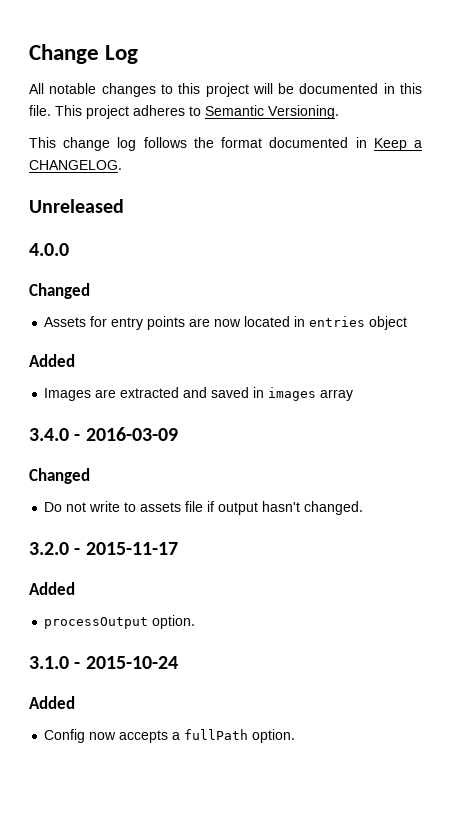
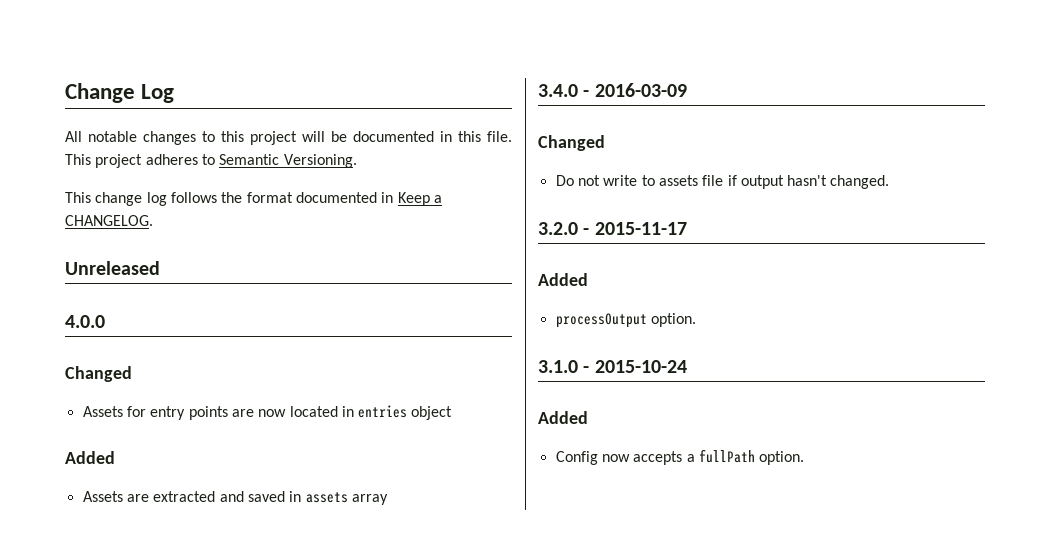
- Images are extracted and saved in images array
+ Assets are extracted and saved in assets array

